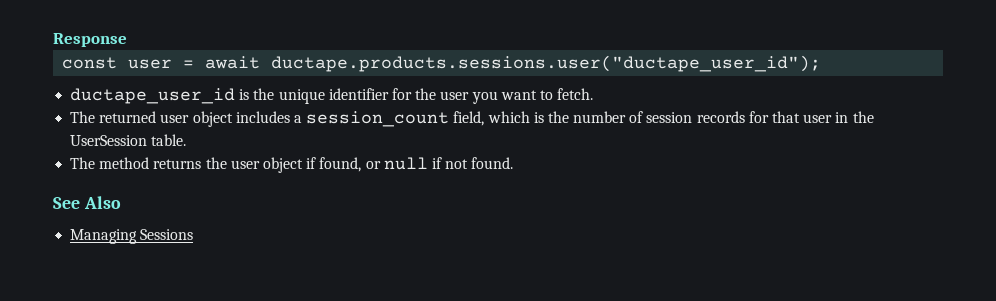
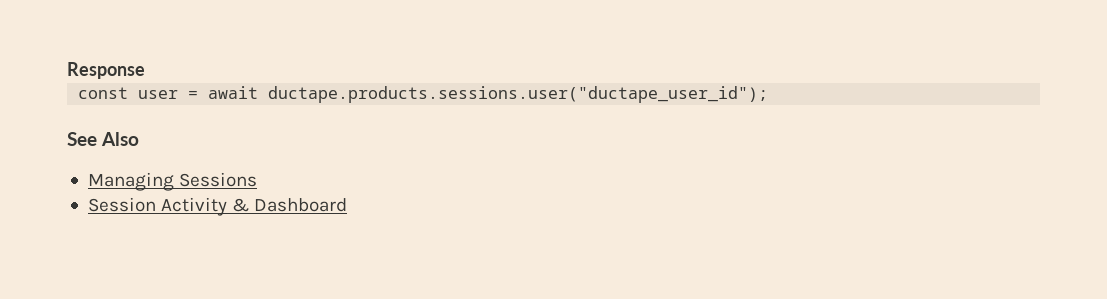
- ductape_user_id is the unique identifier for the user you want to fetch.
- The returned user object includes a session_count field, which is the number of session records for that user in the UserSession table.
- The method returns the user object if found, or null if not found.
+ Session Activity & Dashboard

